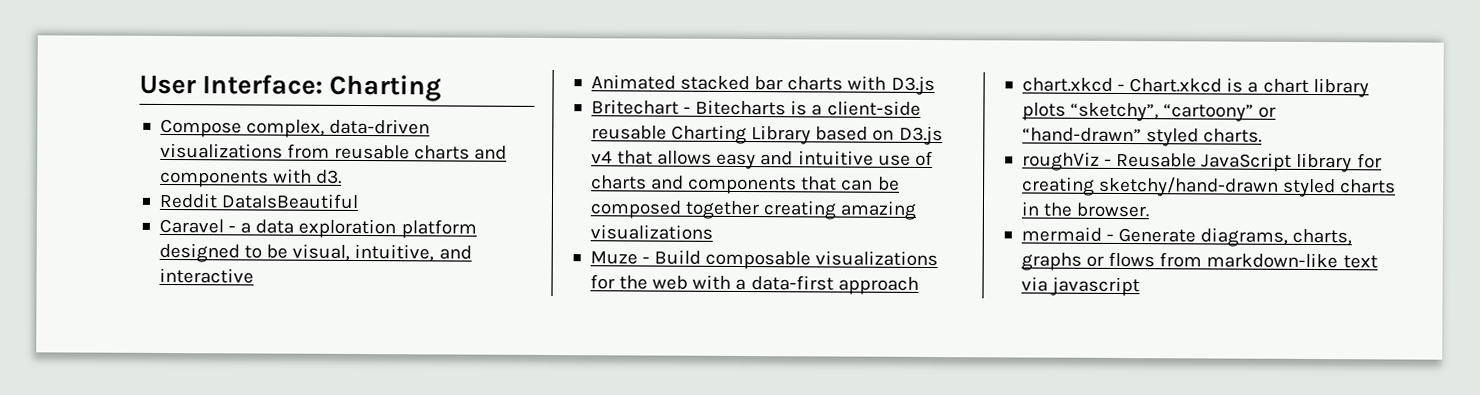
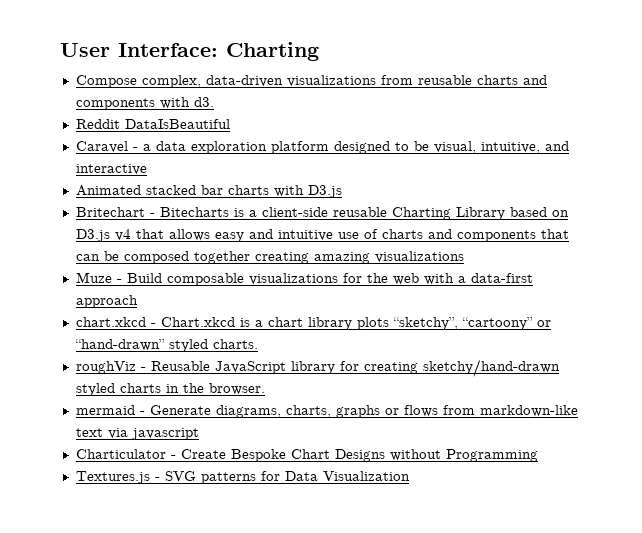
+ Charticulator - Create Bespoke Chart Designs without Programming
+ Textures.js - SVG patterns for Data Visualization

